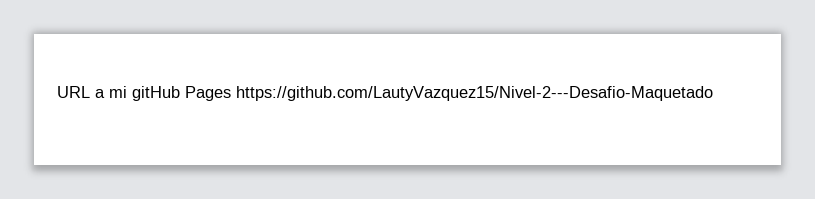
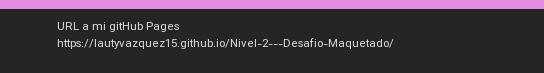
- URL a mi gitHub Pages https://github.com/LautyVazquez15/Nivel-2---Desafio-Maquetado
+ URL a mi gitHub Pages https://lautyvazquez15.github.io/Nivel-2---Desafio-Maquetado/

